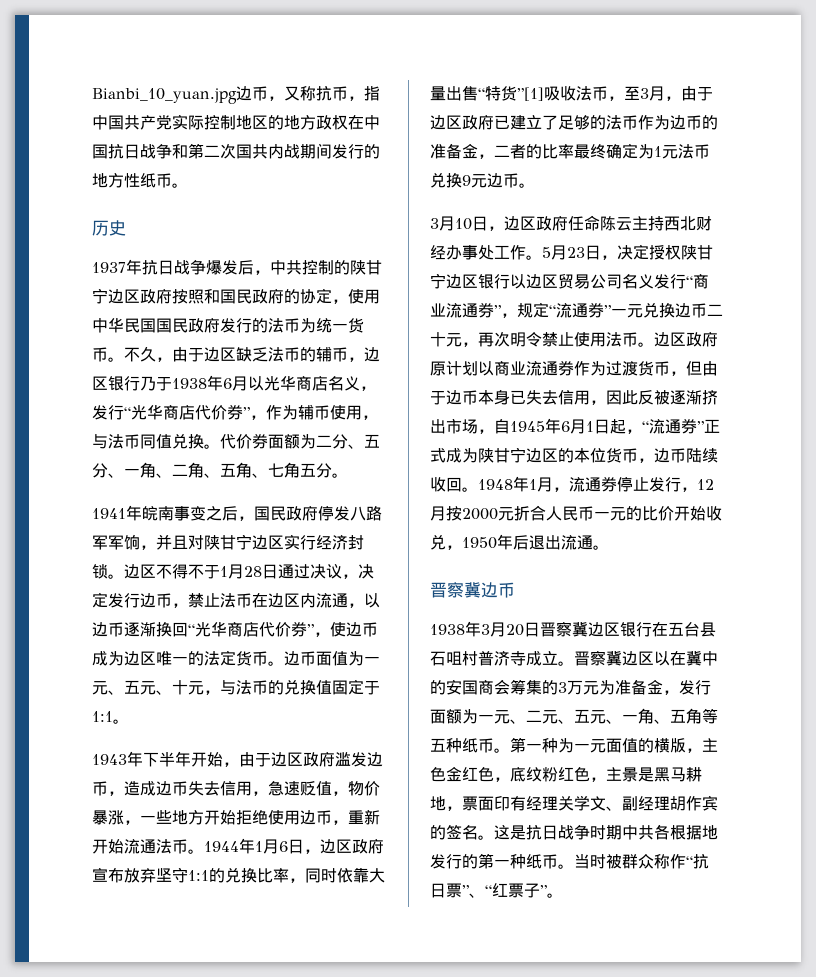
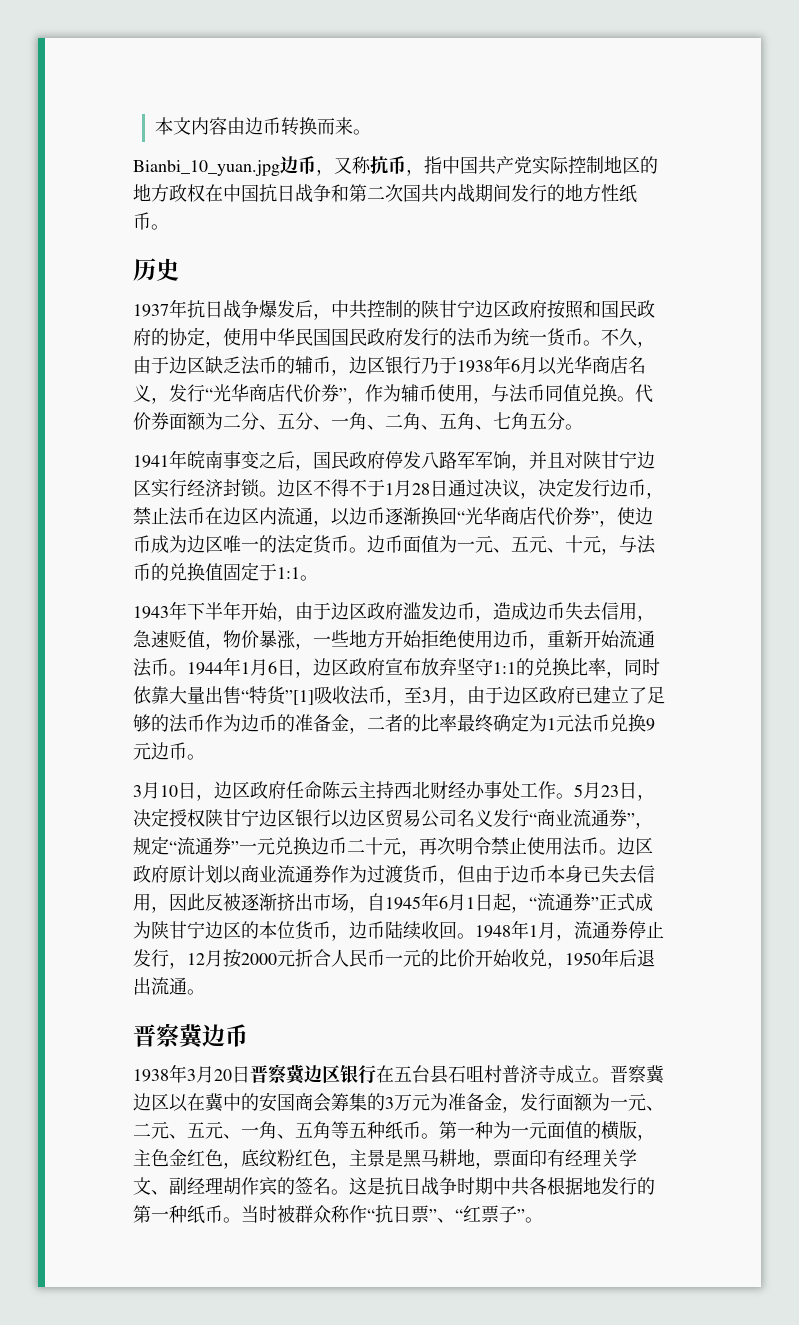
+ 本文内容由边币转换而来。

